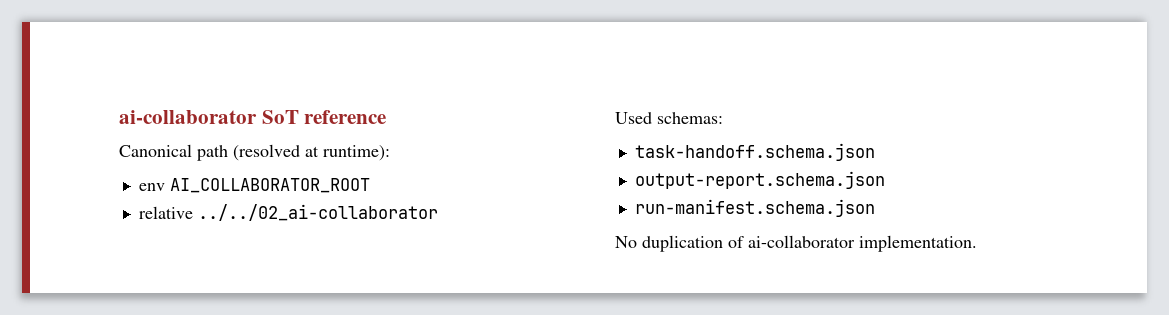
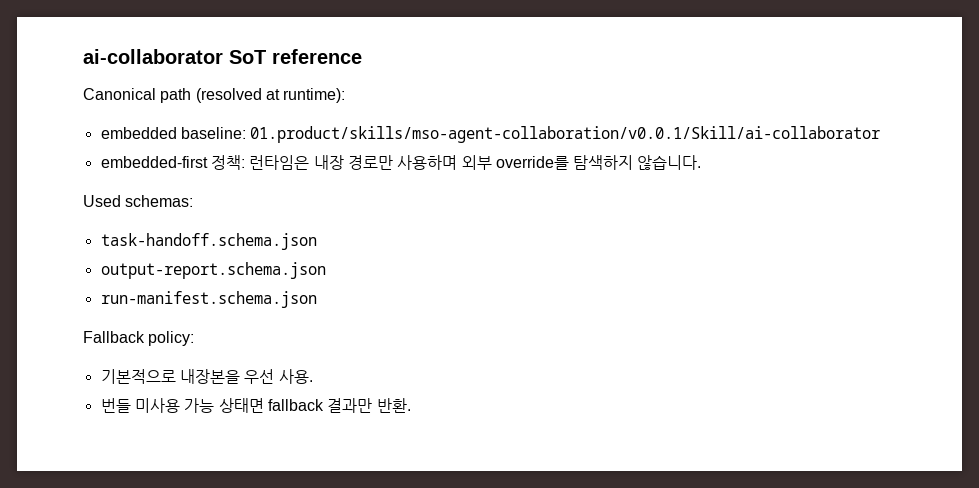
- env AI_COLLABORATOR_ROOT
- relative ../../02_ai-collaborator
+ embedded baseline: 01.product/skills/mso-agent-collaboration/v0.0.1/Skill/ai-collaborator
+ embedded-first 정책: 런타임은 내장 경로만 사용하며 외부 override를 탐색하지 않습니다.
- No duplication of ai-collaborator implementation.
+ Fallback policy:
+ 기본적으로 내장본을 우선 사용.
+ 번들 미사용 가능 상태면 fallback 결과만 반환.

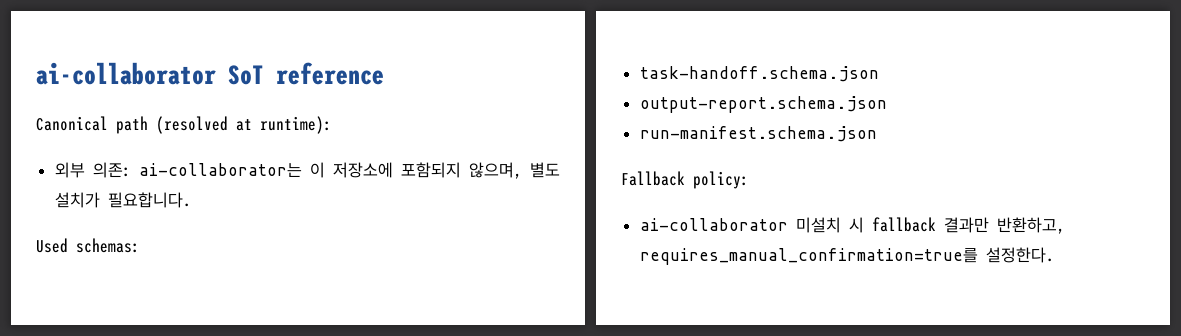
- embedded baseline: 01.product/skills/mso-agent-collaboration/v0.0.1/Skill/ai-collaborator
- embedded-first 정책: 런타임은 내장 경로만 사용하며 외부 override를 탐색하지 않습니다.
+ 외부 의존: ai-collaborator는 이 저장소에 포함되지 않으며, 별도 설치가 필요합니다.
- 기본적으로 내장본을 우선 사용.
- 번들 미사용 가능 상태면 fallback 결과만 반환.
+ ai-collaborator 미설치 시 fallback 결과만 반환하고, requires_manual_confirmation=true를 설정한다.

